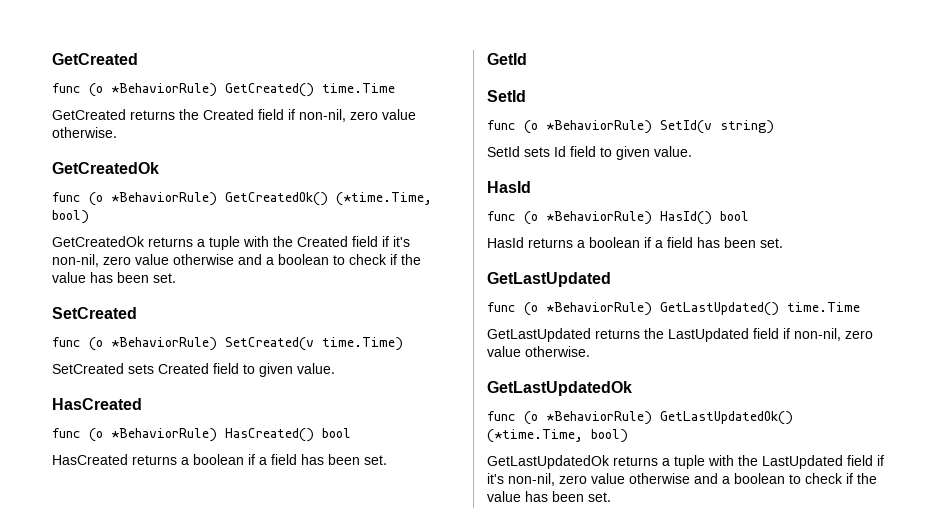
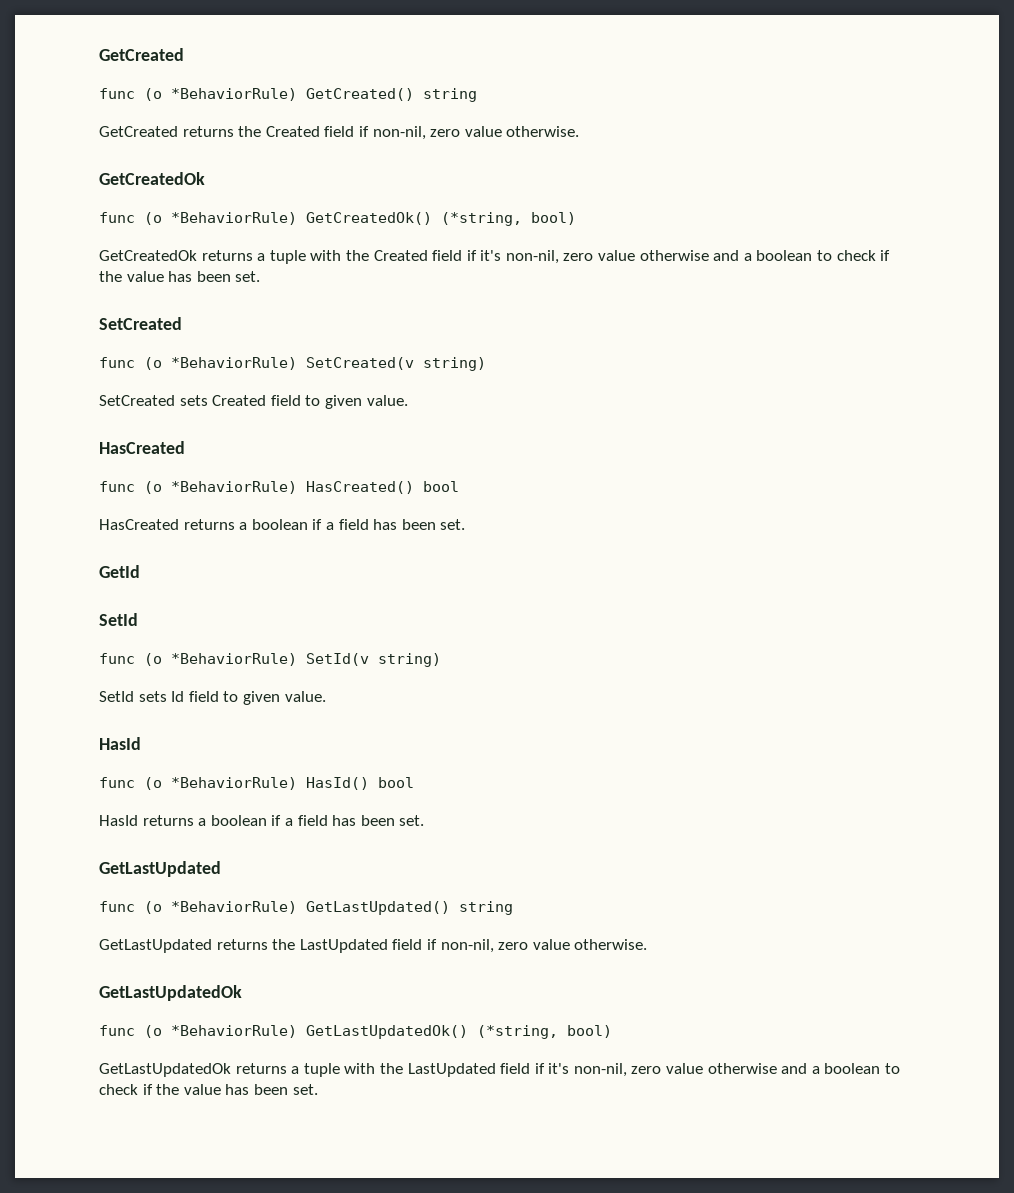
- func (o *BehaviorRule) GetCreated() time.Time
+ func (o *BehaviorRule) GetCreated() string
- func (o *BehaviorRule) GetCreatedOk() (*time.Time, bool)
+ func (o *BehaviorRule) GetCreatedOk() (*string, bool)
- func (o *BehaviorRule) SetCreated(v time.Time)
+ func (o *BehaviorRule) SetCreated(v string)
- func (o *BehaviorRule) GetLastUpdated() time.Time
+ func (o *BehaviorRule) GetLastUpdated() string
- func (o *BehaviorRule) GetLastUpdatedOk() (*time.Time, bool)
+ func (o *BehaviorRule) GetLastUpdatedOk() (*string, bool)

